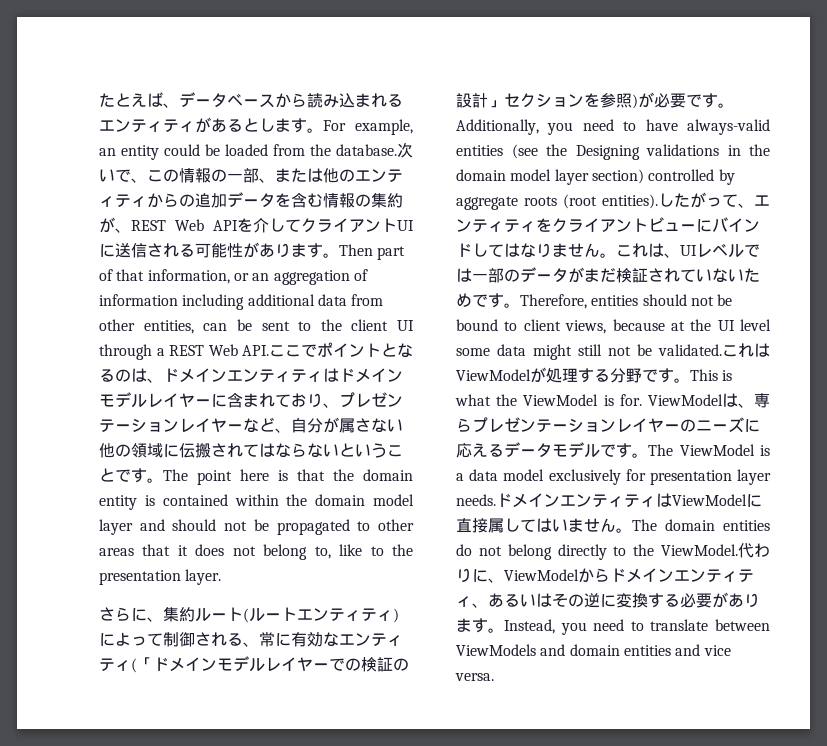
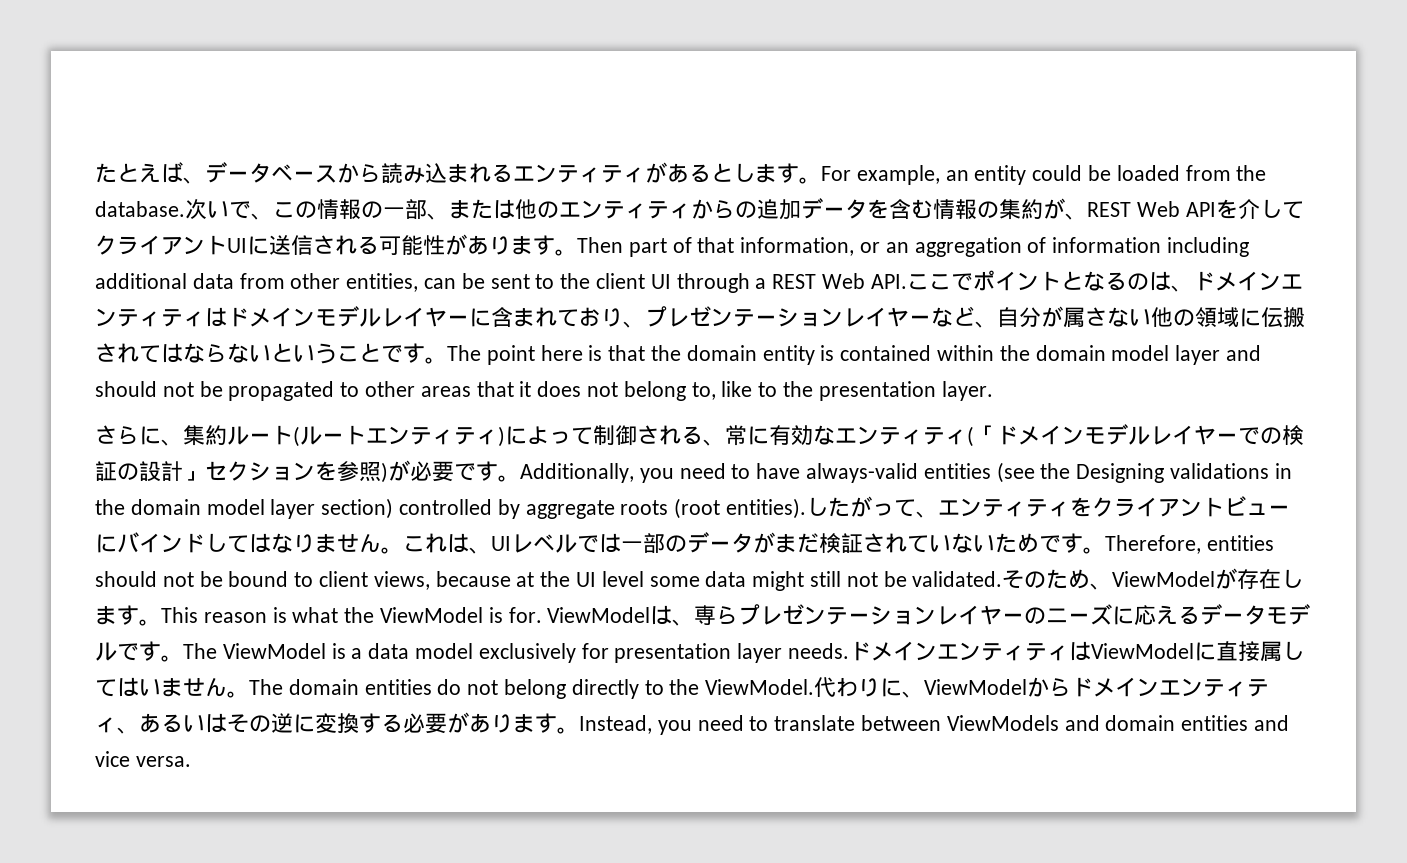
- これはViewModelが処理する分野です。
+ そのため、ViewModelが存在します。
- This is what the ViewModel is for.
+ This reason is what the ViewModel is for.

